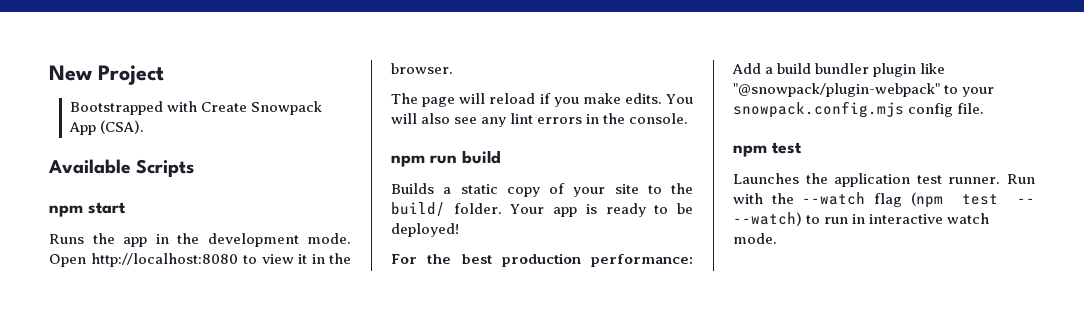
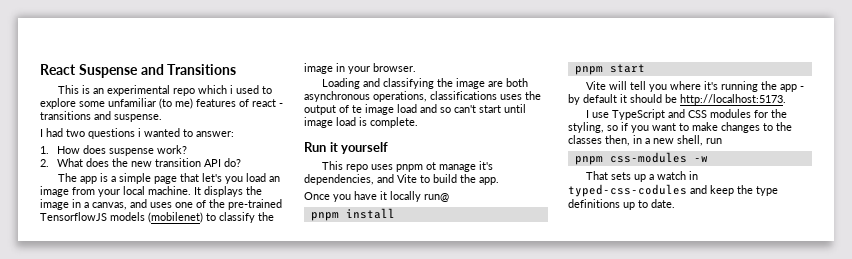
- New Project
- Bootstrapped with Create Snowpack App (CSA).
- Available Scripts
- npm start
- Runs the app in the development mode. Open http://localhost:8080 to view it in the browser.
- The page will reload if you make edits. You will also see any lint errors in the console.
- npm run build
- Builds a static copy of your site to the build/ folder. Your app is ready to be deployed!
- For the best production performance: Add a build bundler plugin like "@snowpack/plugin-webpack" to your snowpack.config.mjs config file.
- npm test
- Launches the application test runner. Run with the --watch flag (npm test -- --watch) to run in interactive watch mode.
+ React Suspense and Transitions
+ This is an experimental repo which i used to explore some unfamiliar (to me) features of react - transitions and suspense.
+ I had two questions i wanted to answer:
+ 1. How does suspense work?
+ 2. What does the new transition API do?
+ The app is a simple page that let's you load an image from your local machine. It displays the image in a canvas, and uses one of the pre-trained TensorflowJS models (mobilenet) to classify the image in your browser.
+ Loading and classifying the image are both asynchronous operations, classifications uses the output of te image load and so can't start until image load is complete.
+ Run it yourself
+ This repo uses pnpm ot manage it's dependencies, and Vite to build the app.
+ Once you have it locally run@
+ pnpm install
+ pnpm start
+ Vite will tell you where it's running the app - by default it should be http://localhost:5173.
+ I use TypeScript and CSS modules for the styling, so if you want to make changes to the classes then, in a new shell, run
+ pnpm css-modules -w
+ That sets up a watch in typed-css-codules and keep the type definitions up to date.

